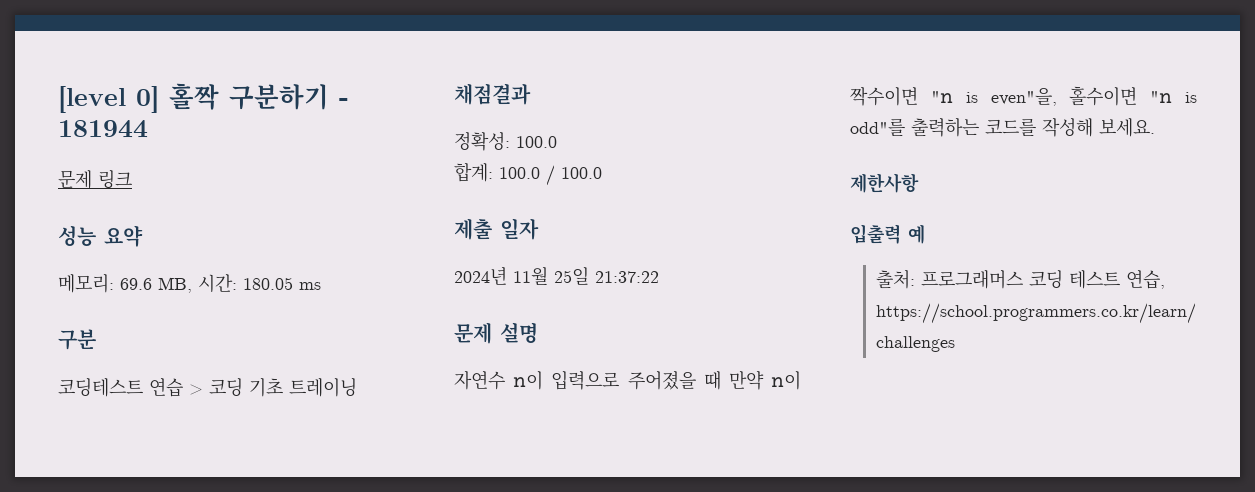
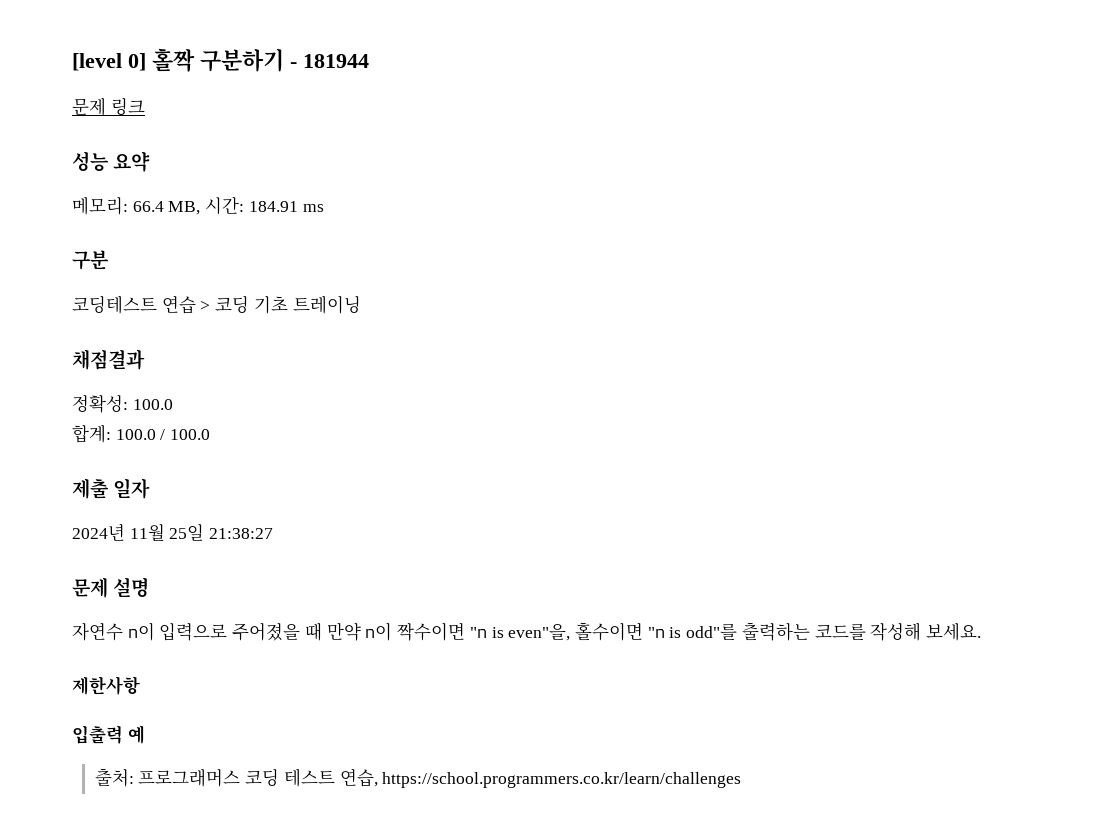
- 메모리: 69.6 MB, 시간: 180.05 ms
+ 메모리: 66.4 MB, 시간: 184.91 ms
- 2024년 11월 25일 21:37:22
+ 2024년 11월 25일 21:38:27

